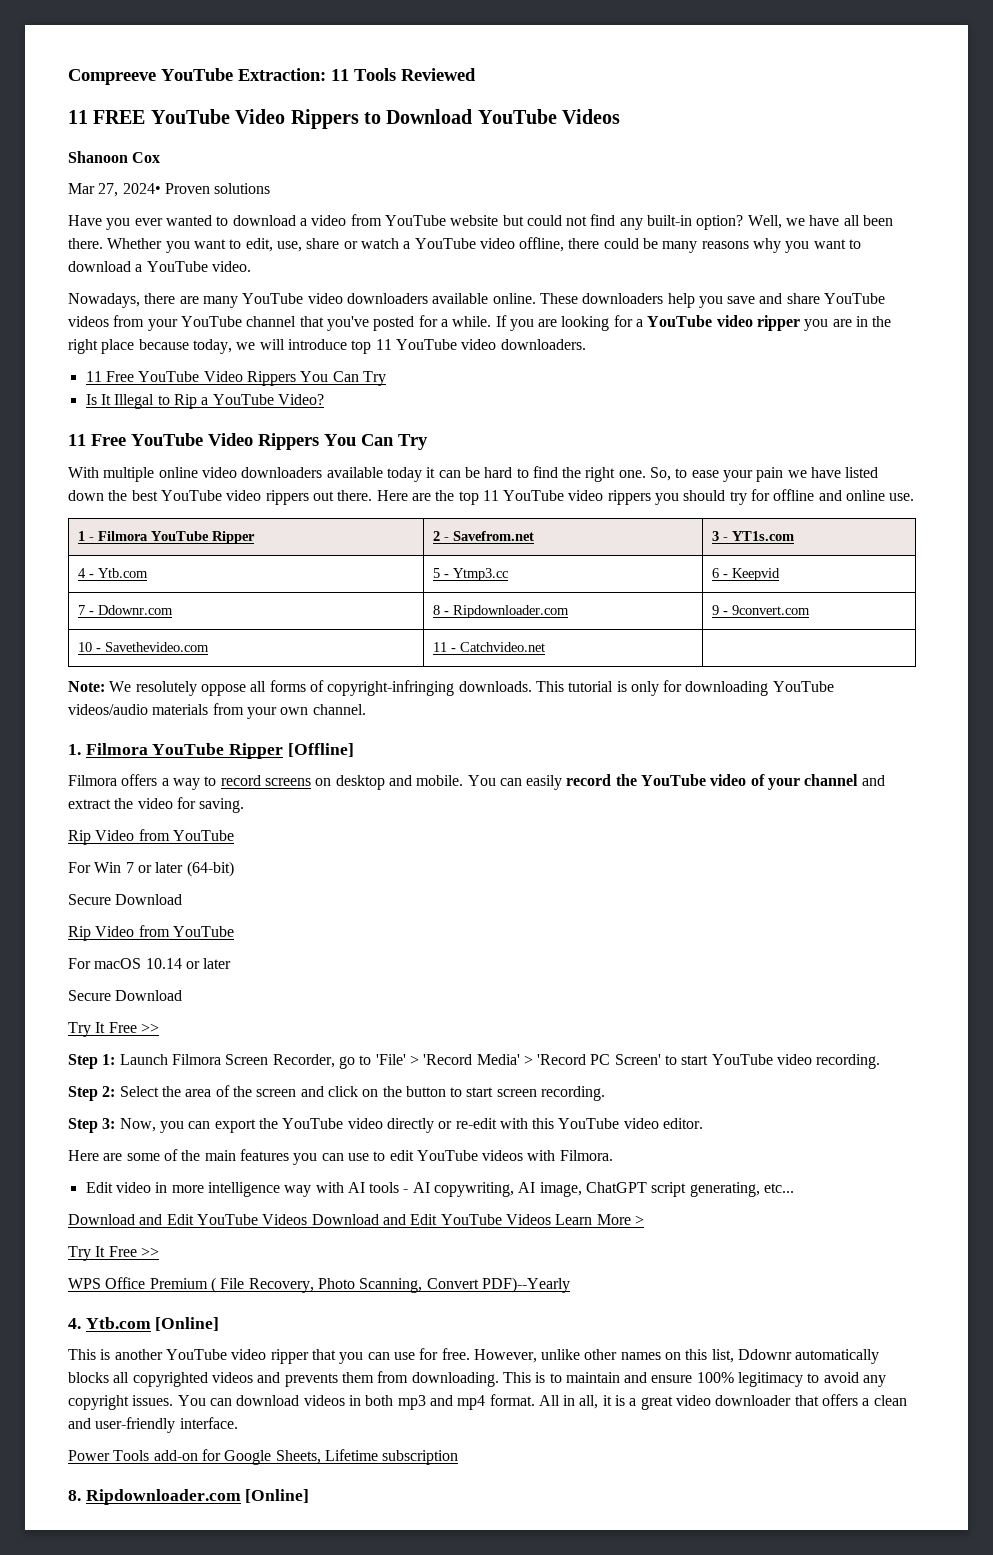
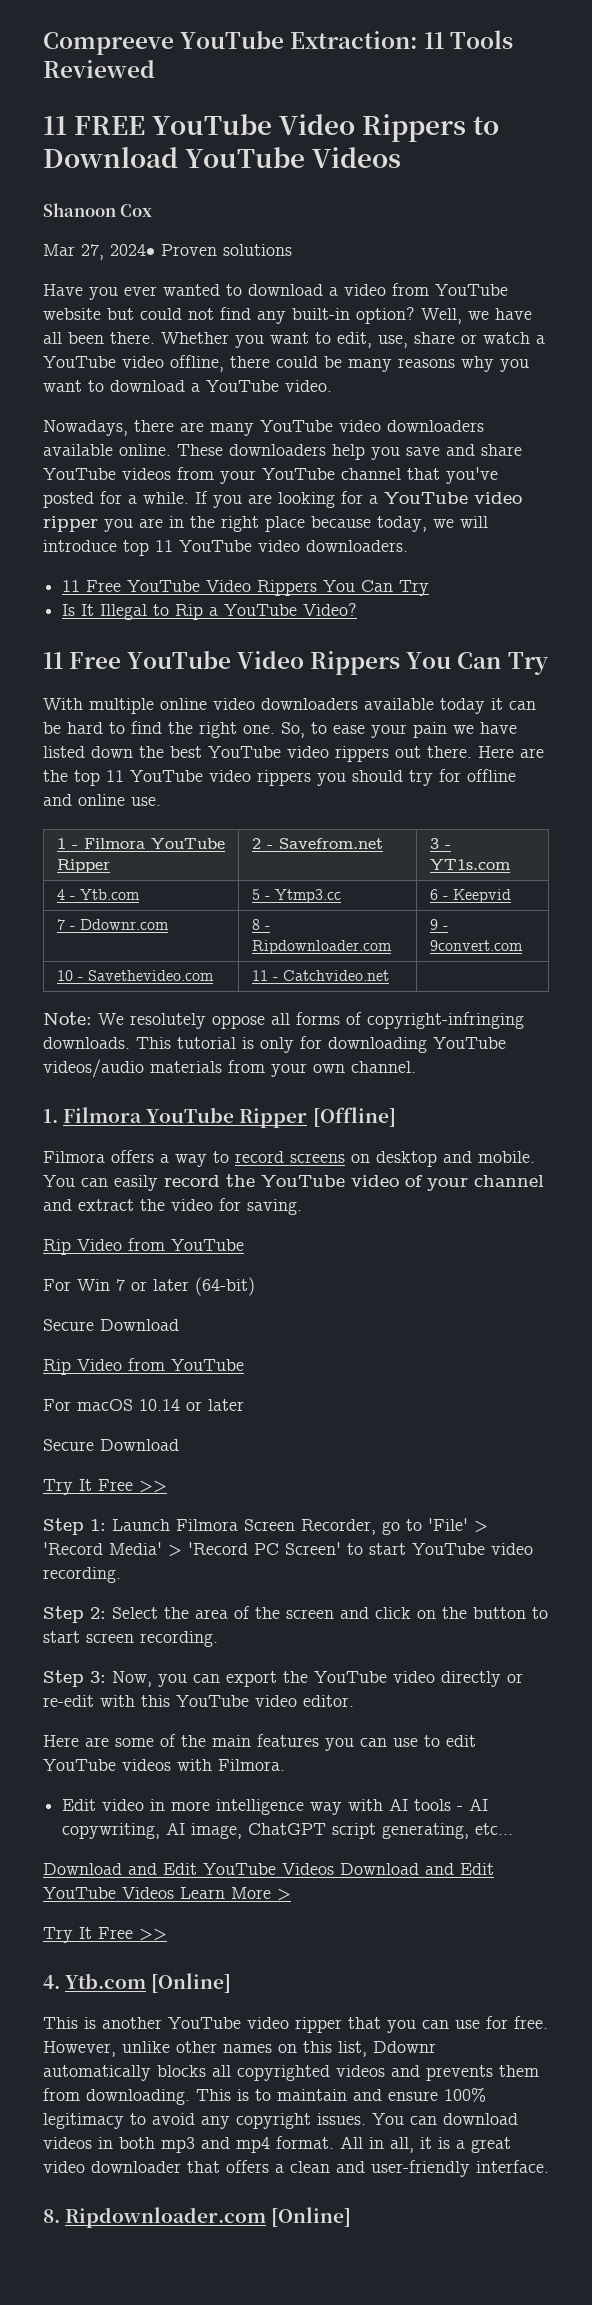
- WPS Office Premium ( File Recovery, Photo Scanning, Convert PDF)--Yearly
- Power Tools add-on for Google Sheets, Lifetime subscription

